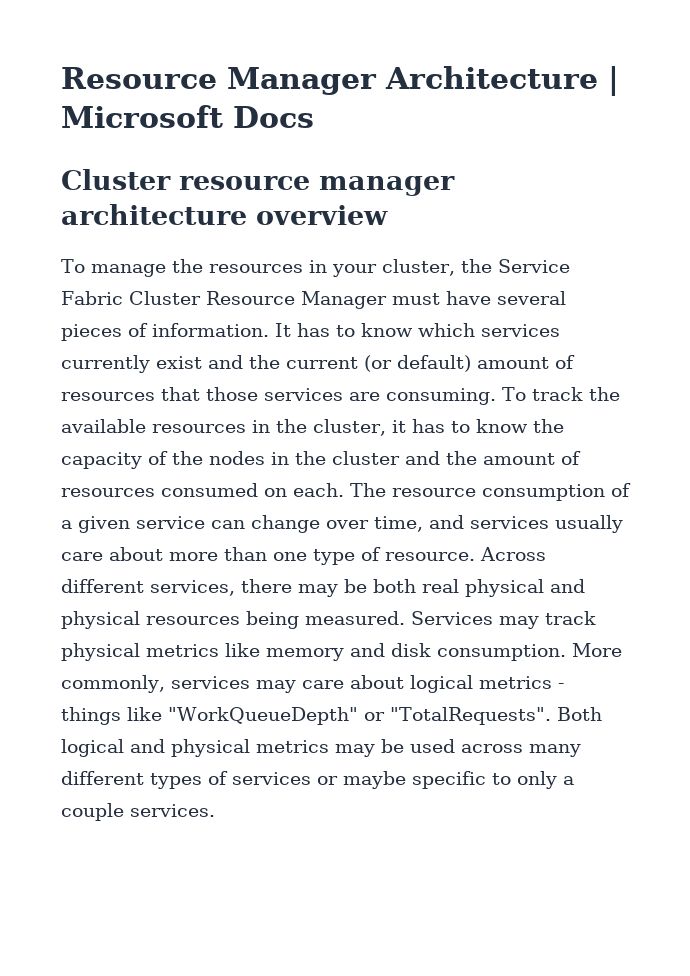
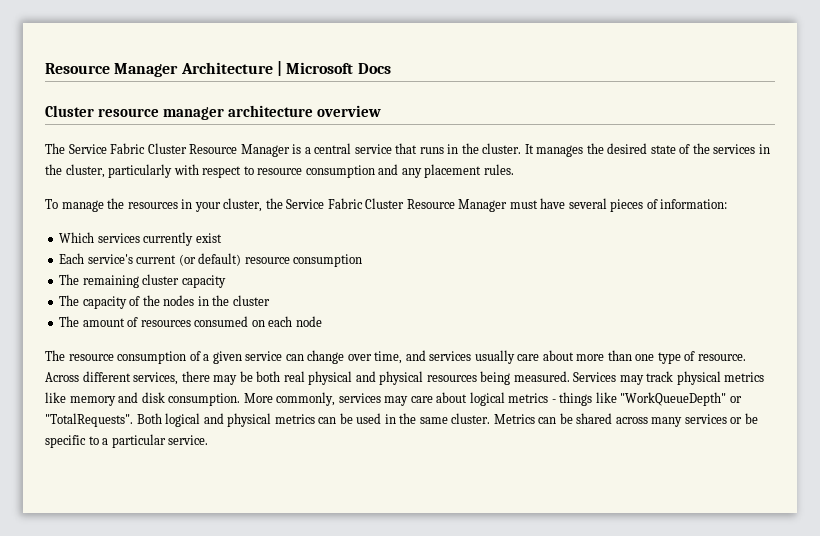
+ The Service Fabric Cluster Resource Manager is a central service that runs in the cluster. It manages the desired state of the services in the cluster, particularly with respect to resource consumption and any placement rules.
- To manage the resources in your cluster, the Service Fabric Cluster Resource Manager must have several pieces of information. It has to know which services currently exist and the current (or default) amount of resources that those services are consuming. To track the available resources in the cluster, it has to know the capacity of the nodes in the cluster and the amount of resources consumed on each. The resource consumption of a given service can change over time, and services usually care about more than one type of resource.
+ To manage the resources in your cluster, the Service Fabric Cluster Resource Manager must have several pieces of information:
+ Which services currently exist
+ Each service's current (or default) resource consumption
+ The remaining cluster capacity
+ The capacity of the nodes in the cluster
+ The amount of resources consumed on each node
+ The resource consumption of a given service can change over time, and services usually care about more than one type of resource.
- Both logical and physical metrics may be used across many different types of services or maybe specific to only a couple services.
+ Both logical and physical metrics can be used in the same cluster. Metrics can be shared across many services or be specific to a particular service.

